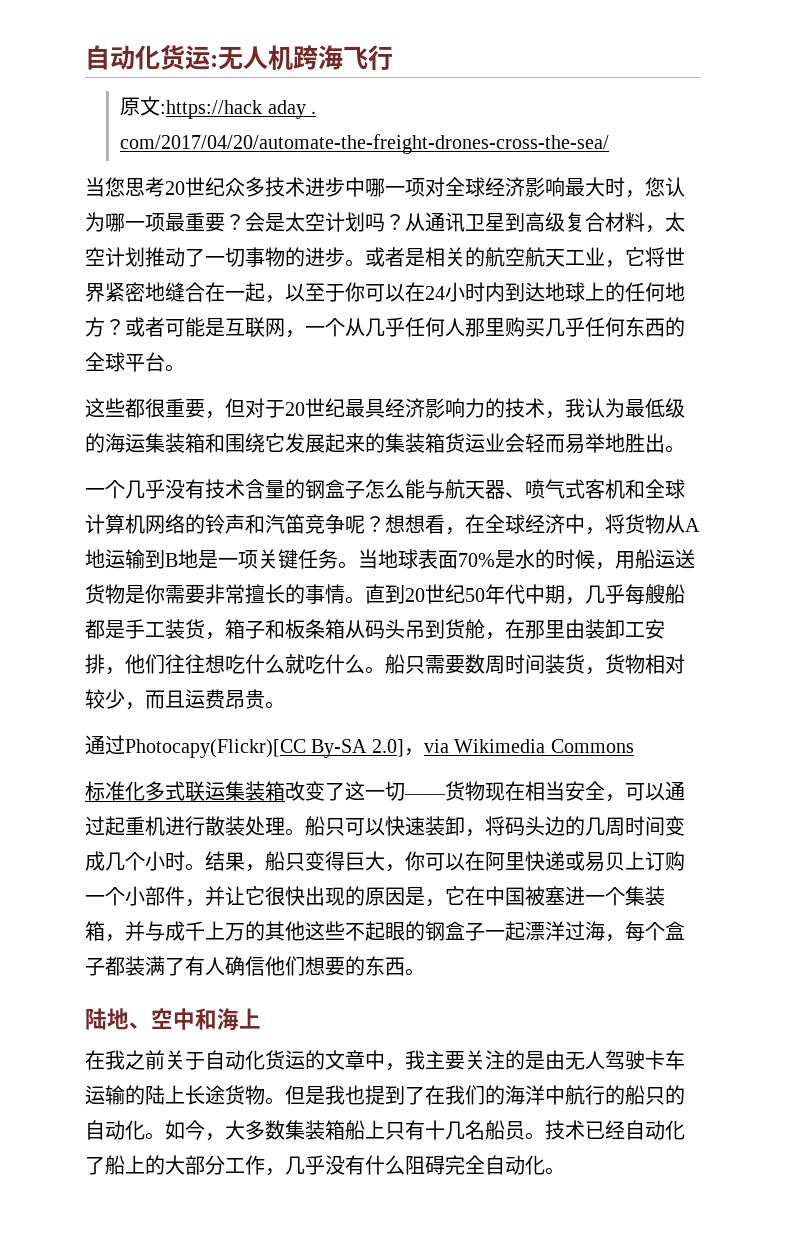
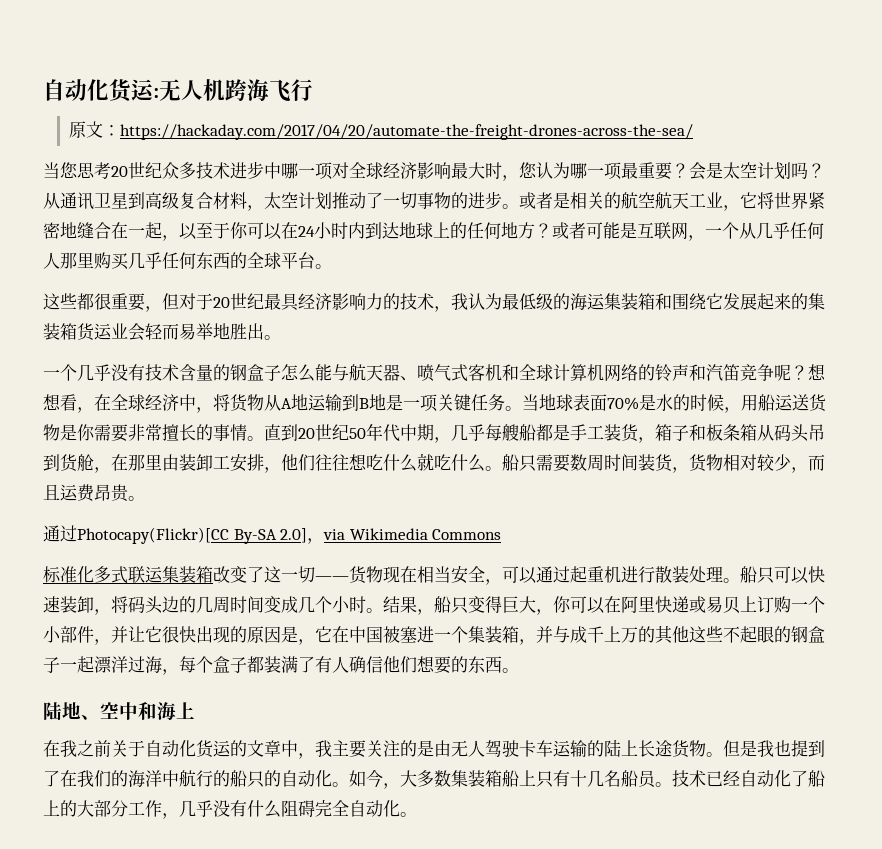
- 原文:https://hack aday . com/2017/04/20/automate-the-freight-drones-cross-the-sea/
+ 原文：https://hackaday.com/2017/04/20/automate-the-freight-drones-across-the-sea/

